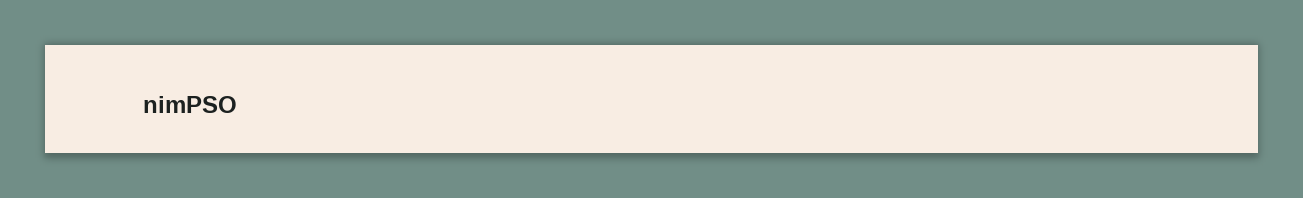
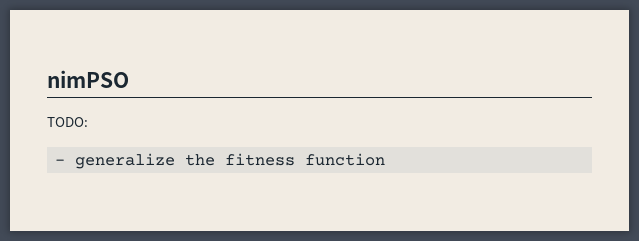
+ TODO:
+ - generalize the fitness function

